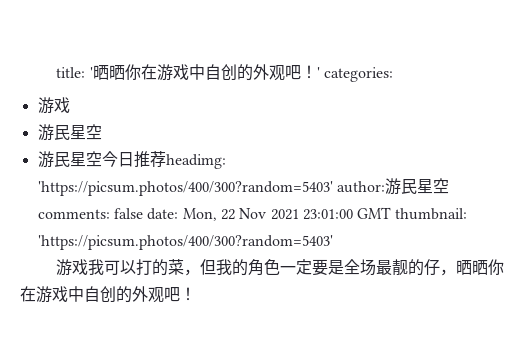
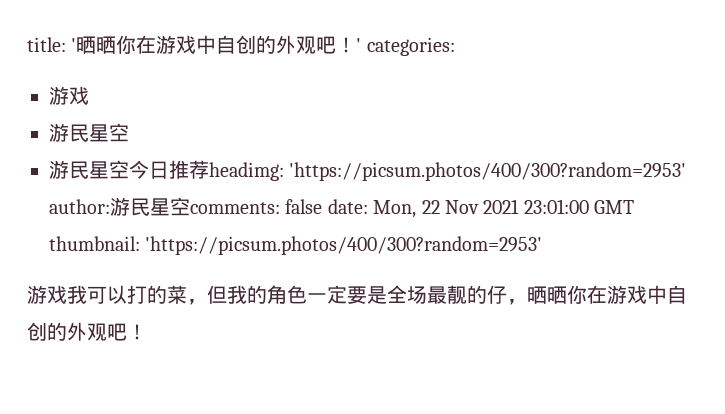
- 游民星空今日推荐headimg: 'https://picsum.photos/400/300?random=5403' author:游民星空comments: false date: Mon, 22 Nov 2021 23:01:00 GMT thumbnail: 'https://picsum.photos/400/300?random=5403'
+ 游民星空今日推荐headimg: 'https://picsum.photos/400/300?random=2953' author:游民星空comments: false date: Mon, 22 Nov 2021 23:01:00 GMT thumbnail: 'https://picsum.photos/400/300?random=2953'

